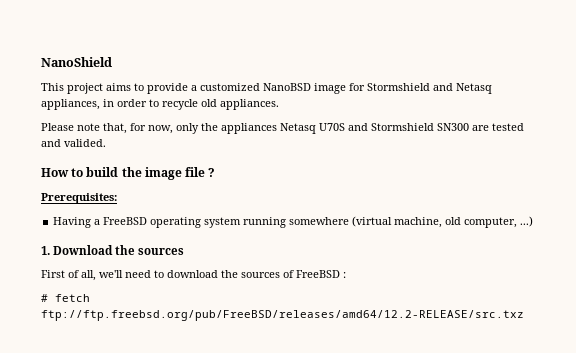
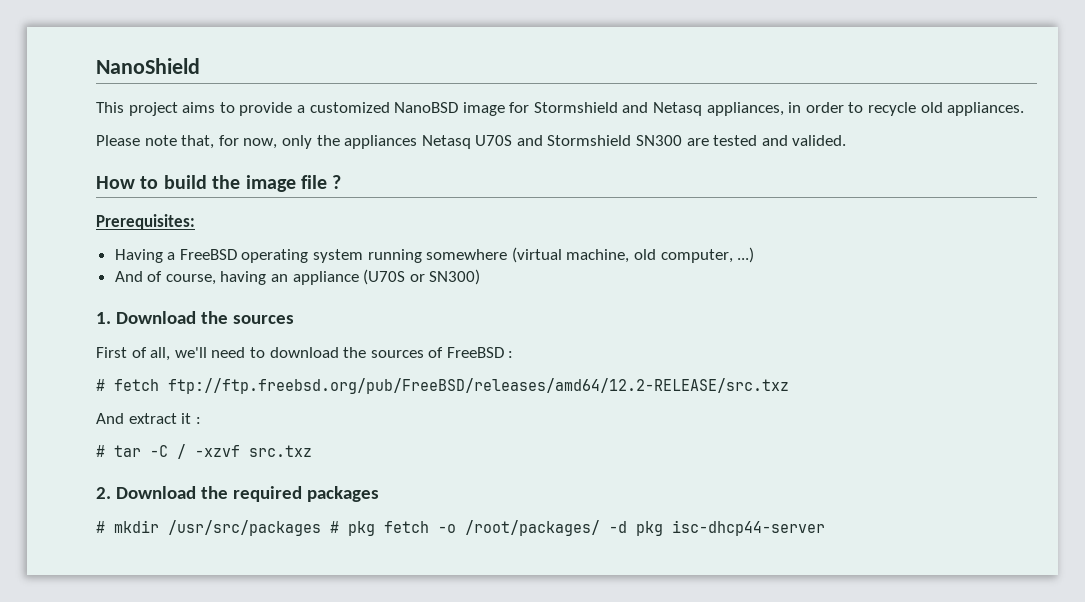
+ And of course, having an appliance (U70S or SN300)
+ And extract it :
+ # tar -C / -xzvf src.txz
+ 2. Download the required packages
+ # mkdir /usr/src/packages # pkg fetch -o /root/packages/ -d pkg isc-dhcp44-server

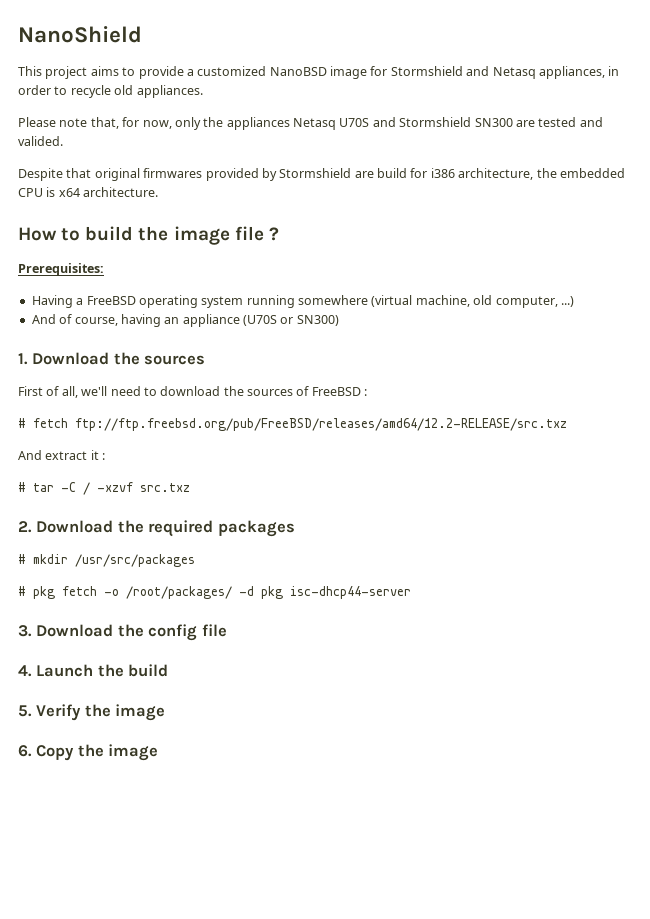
+ Despite that original firmwares provided by Stormshield are build for i386 architecture, the embedded CPU is x64 architecture.
- # mkdir /usr/src/packages # pkg fetch -o /root/packages/ -d pkg isc-dhcp44-server
+ # mkdir /usr/src/packages
+ # pkg fetch -o /root/packages/ -d pkg isc-dhcp44-server
+ 3. Download the config file
+ 4. Launch the build
+ 5. Verify the image
+ 6. Copy the image

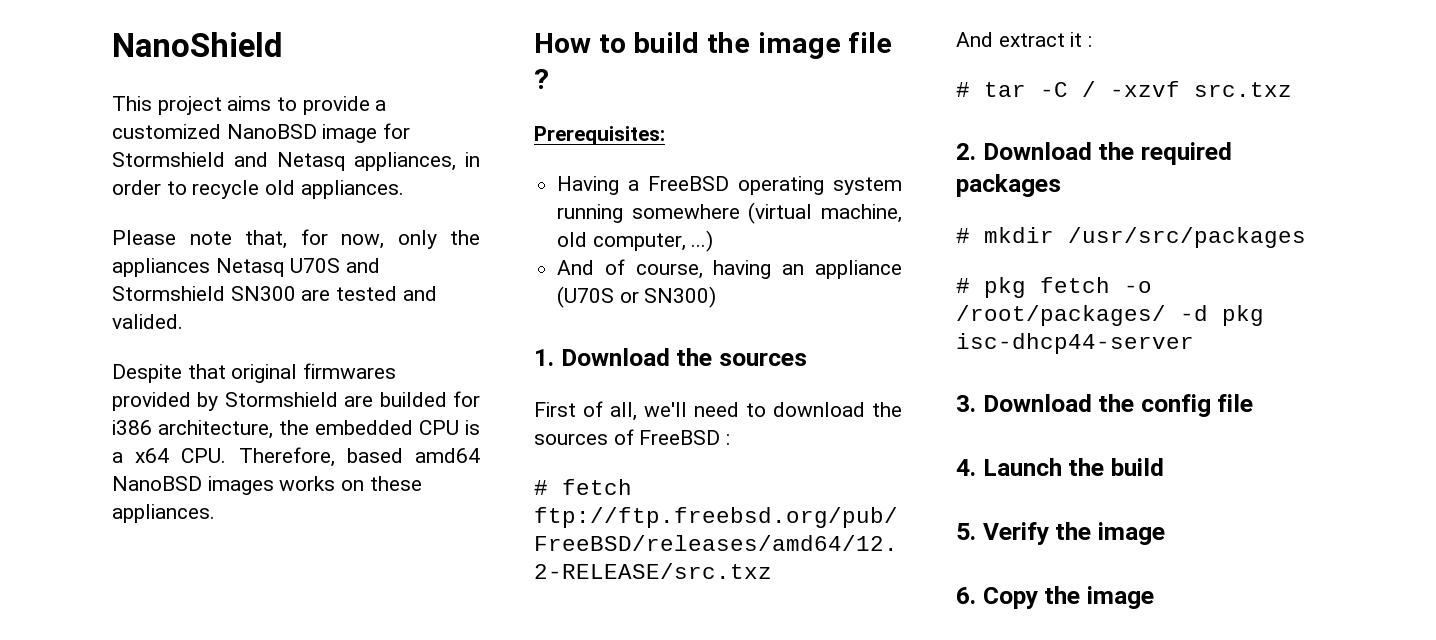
- Despite that original firmwares provided by Stormshield are build for i386 architecture, the embedded CPU is x64 architecture.
+ Despite that original firmwares provided by Stormshield are builded for i386 architecture, the embedded CPU is a x64 CPU. Therefore, based amd64 NanoBSD images works on these appliances.

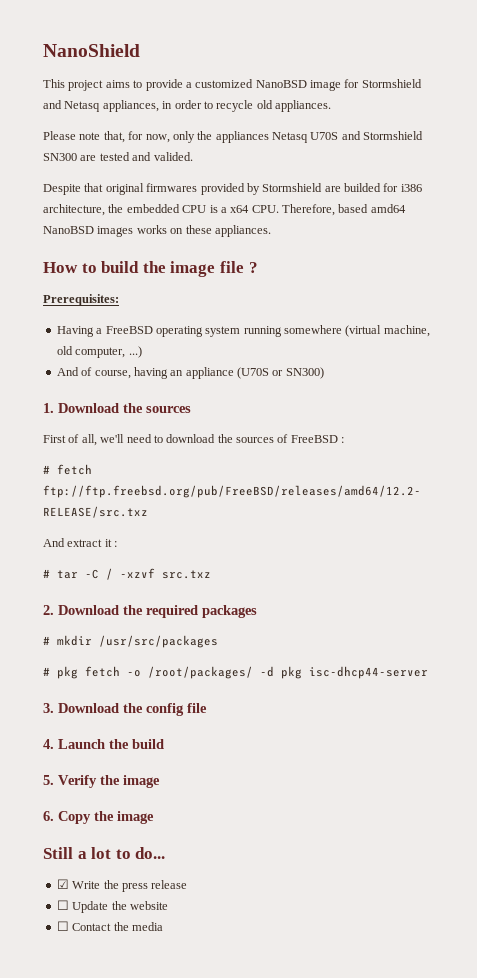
+ Still a lot to do...
+ ☑ Write the press release
+ ☐ Update the website
+ ☐ Contact the media

